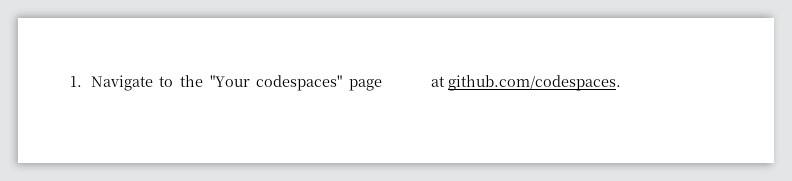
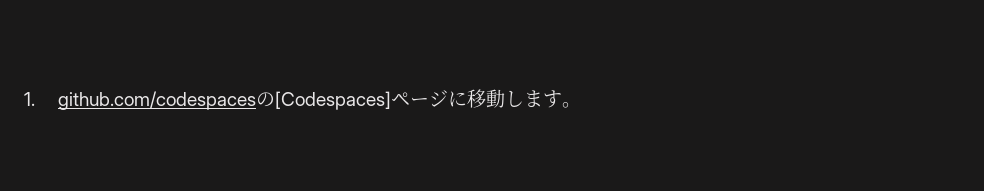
- 1. Navigate to the "Your codespaces" page at github.com/codespaces.
+ 1. github.com/codespacesの[Codespaces]ページに移動します。

